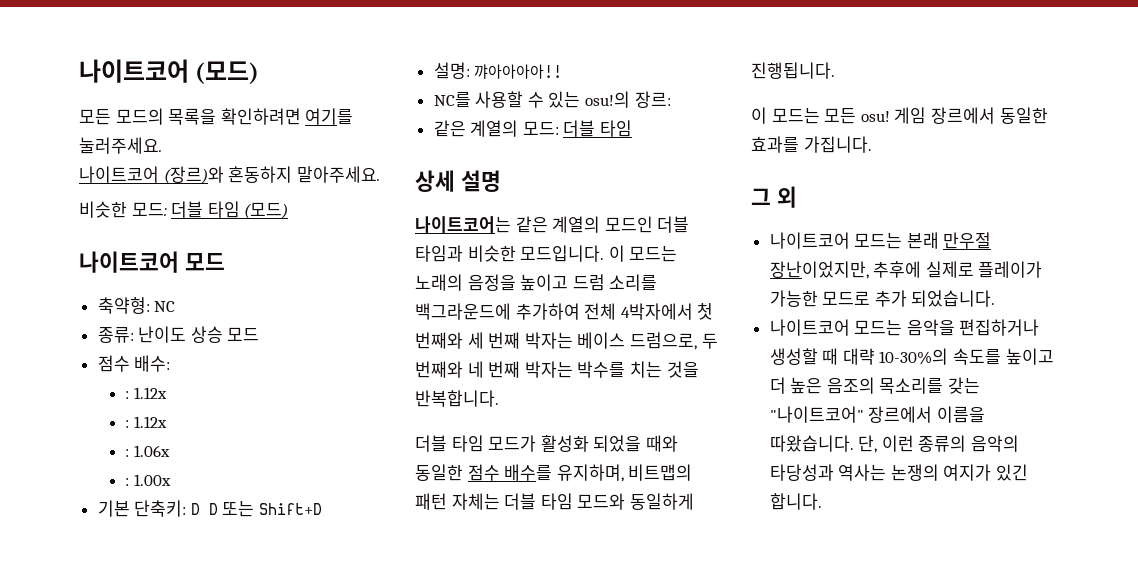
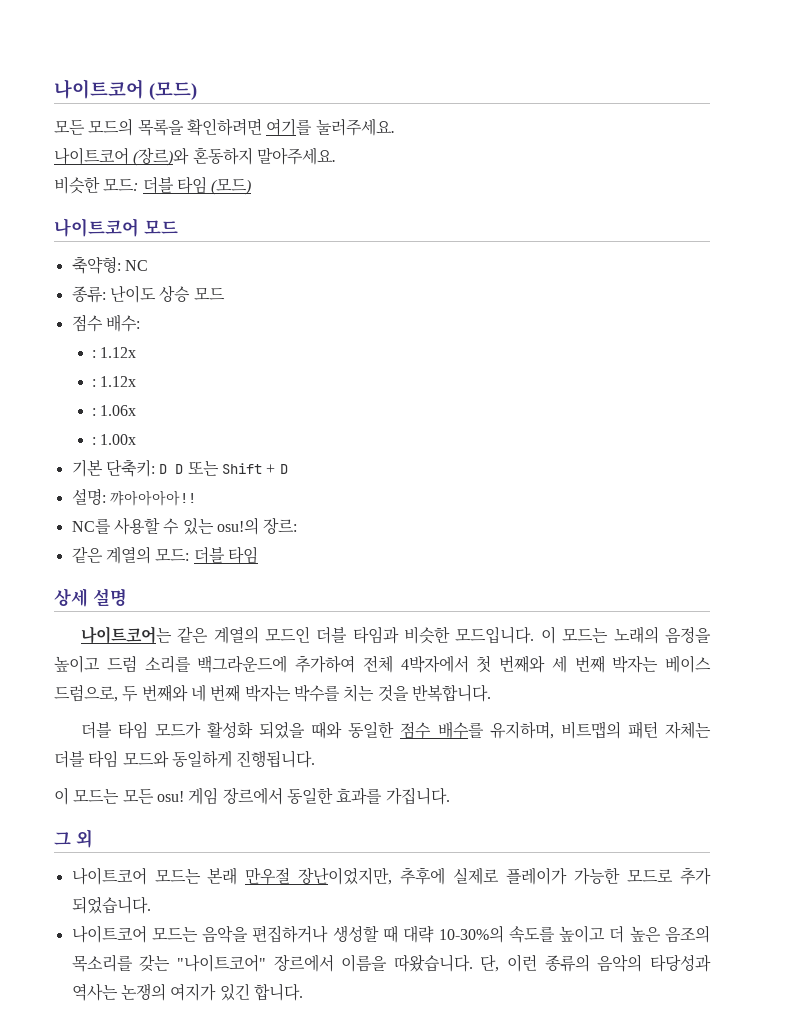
- 기본 단축키: D D 또는 Shift+D
+ 기본 단축키: D D 또는 Shift + D

